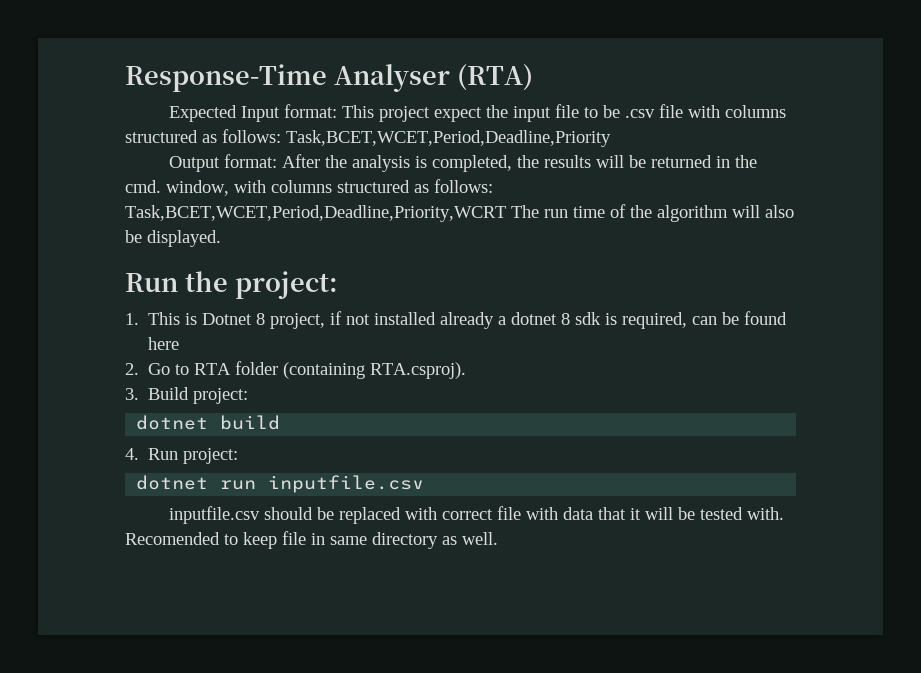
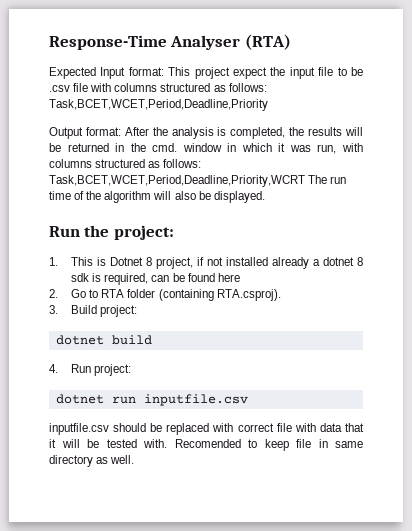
- Output format: After the analysis is completed, the results will be returned in the cmd. window, with columns structured as follows: Task,BCET,WCET,Period,Deadline,Priority,WCRT The run time of the algorithm will also be displayed.
+ Output format: After the analysis is completed, the results will be returned in the cmd. window in which it was run, with columns structured as follows: Task,BCET,WCET,Period,Deadline,Priority,WCRT The run time of the algorithm will also be displayed.

